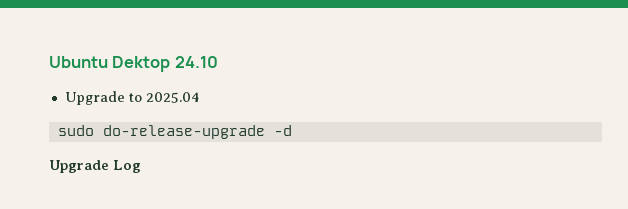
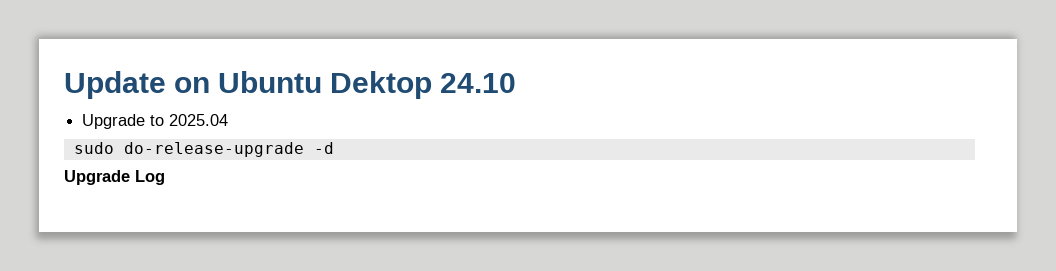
- Ubuntu Dektop 24.10
+ Update on Ubuntu Dektop 24.10

